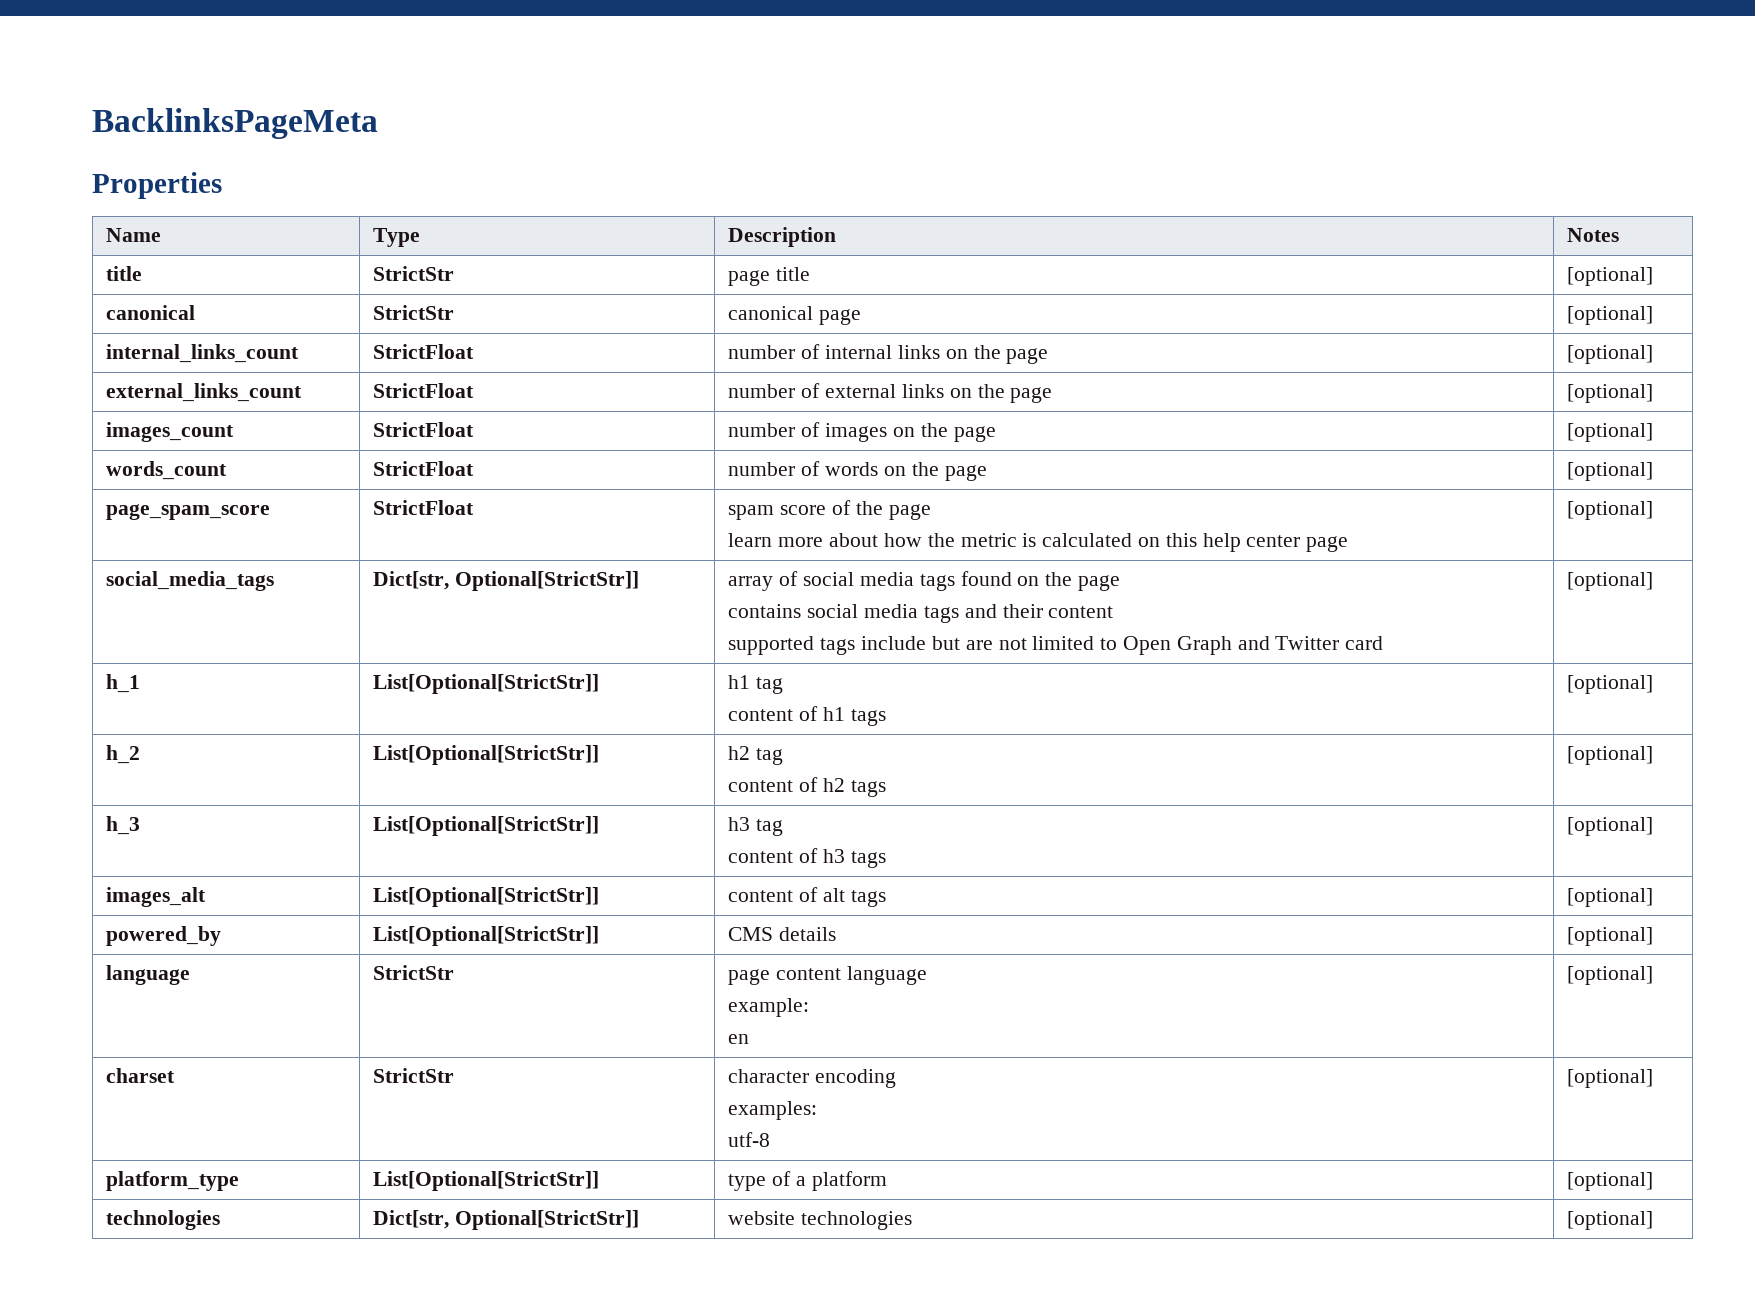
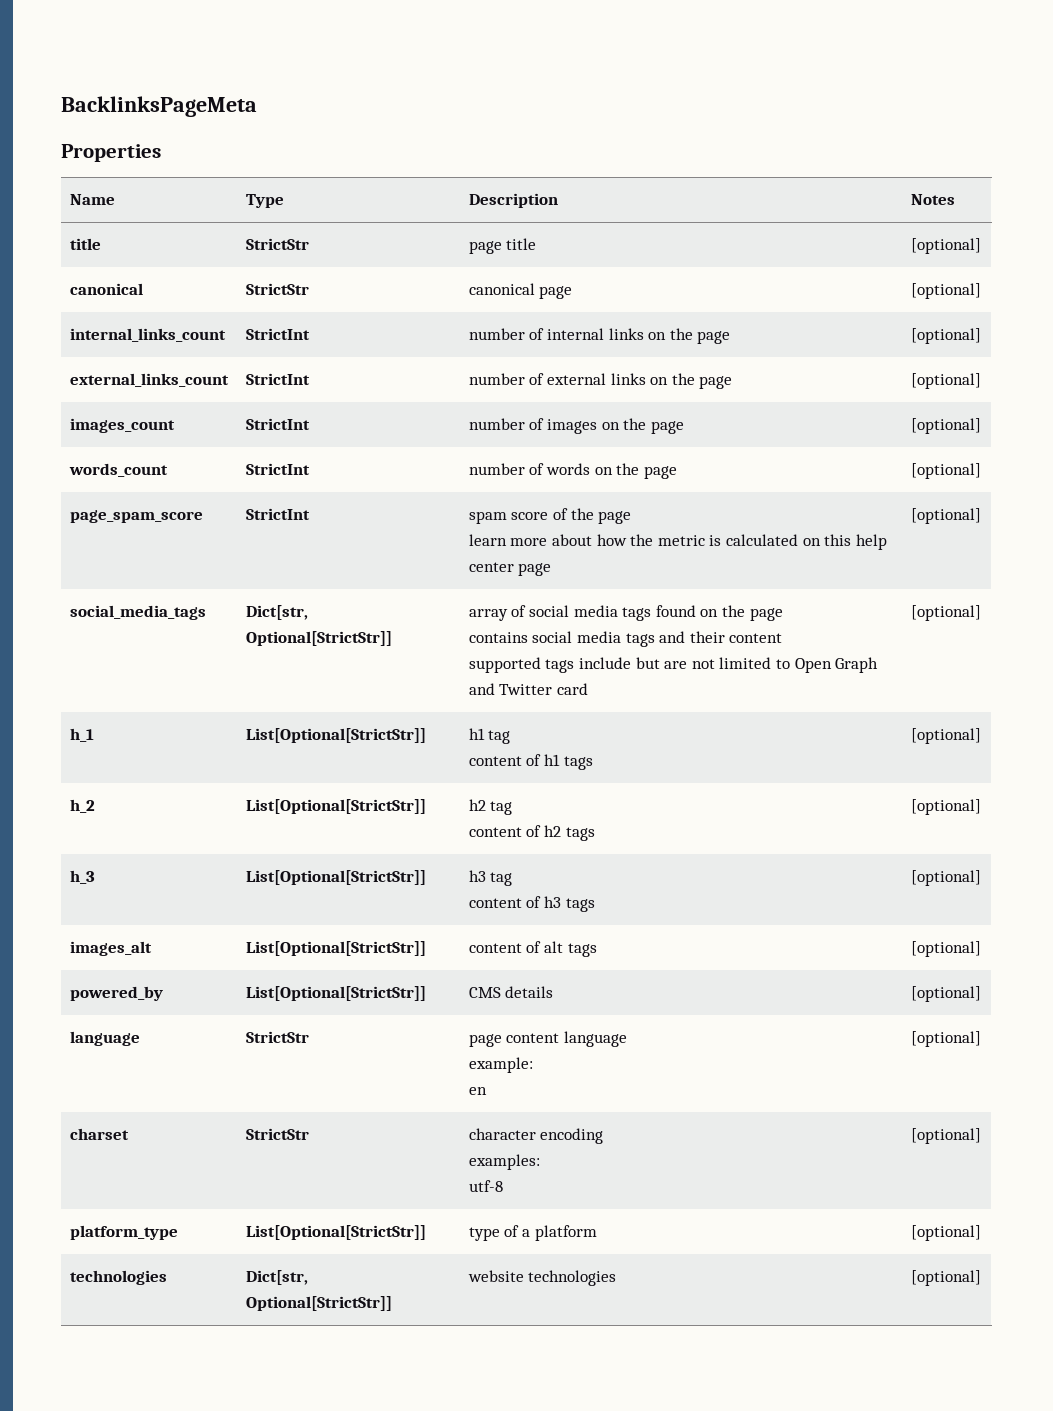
- internal_links_count | StrictFloat | number of internal links on the page | [optional]
+ internal_links_count | StrictInt | number of internal links on the page | [optional]
- external_links_count | StrictFloat | number of external links on the page | [optional]
+ external_links_count | StrictInt | number of external links on the page | [optional]
- images_count | StrictFloat | number of images on the page | [optional]
+ images_count | StrictInt | number of images on the page | [optional]
- words_count | StrictFloat | number of words on the page | [optional]
+ words_count | StrictInt | number of words on the page | [optional]
- page_spam_score | StrictFloat | spam score of the page
+ page_spam_score | StrictInt | spam score of the page

